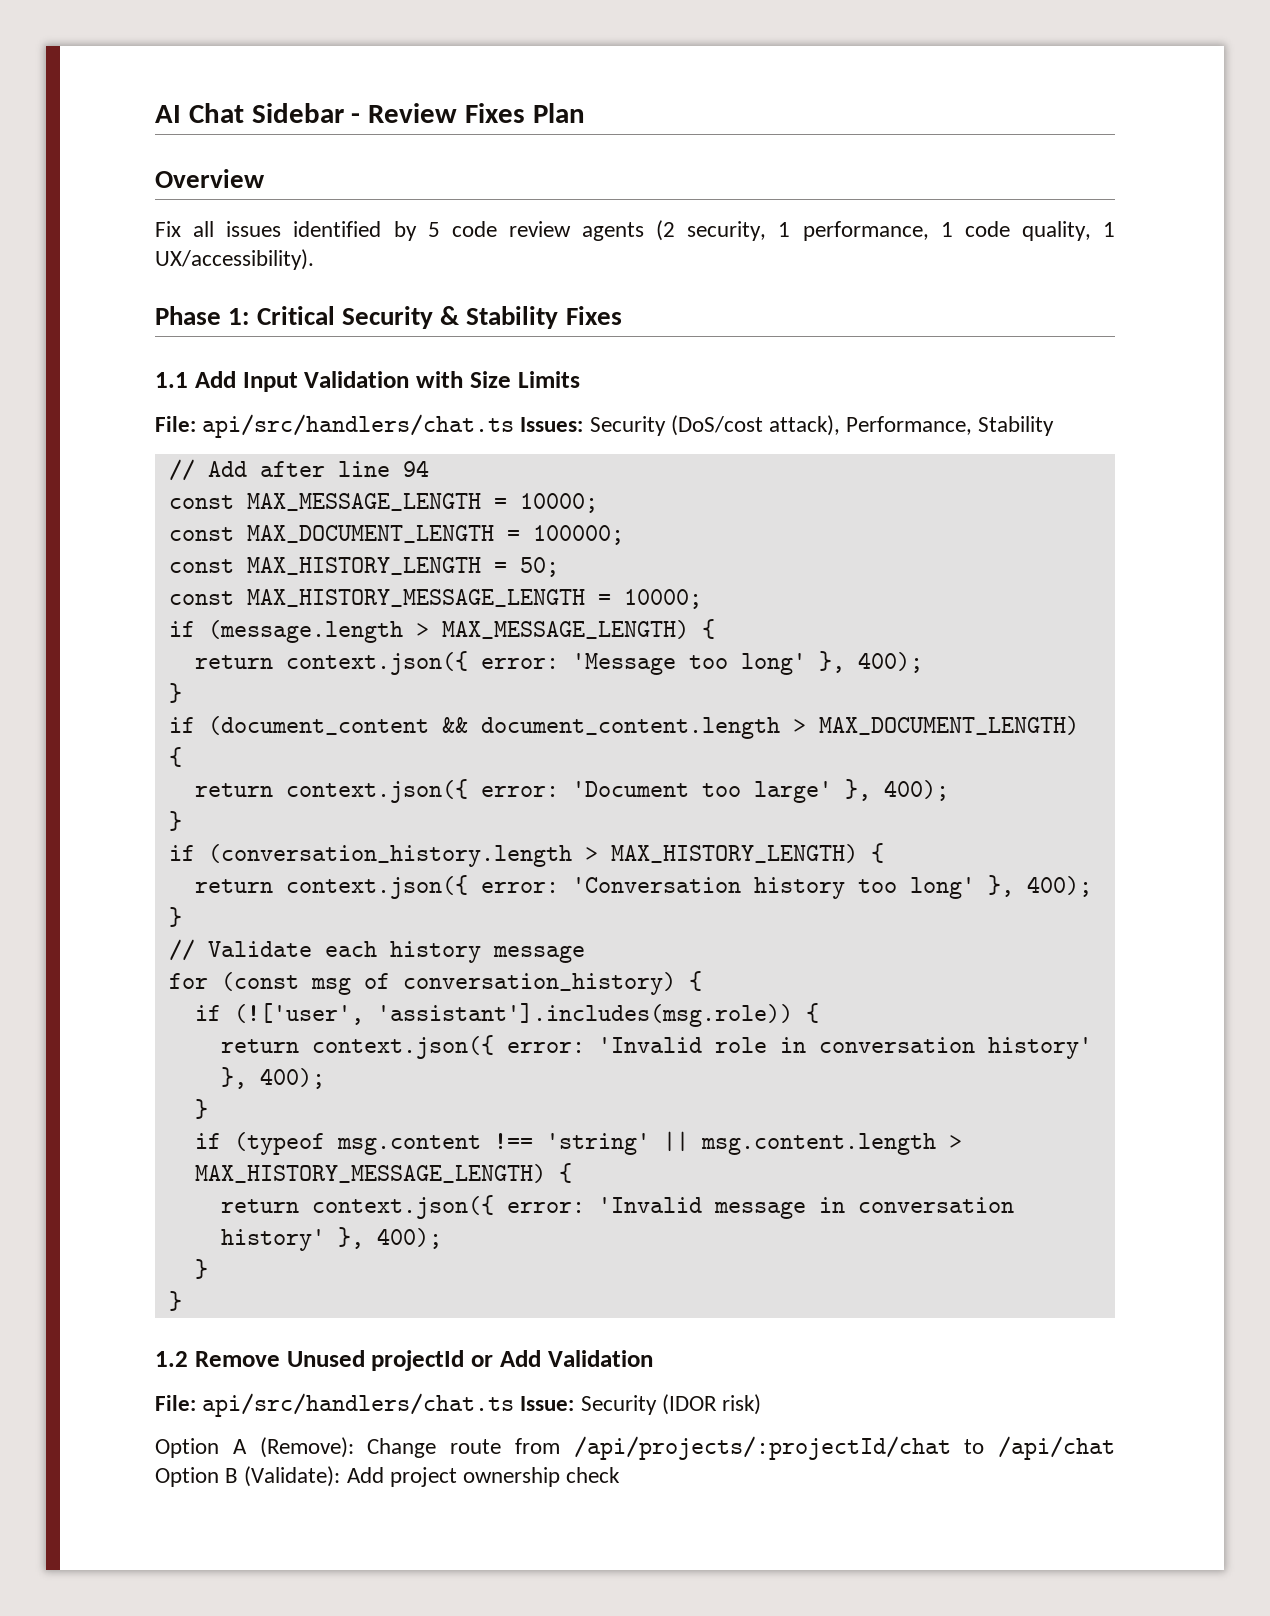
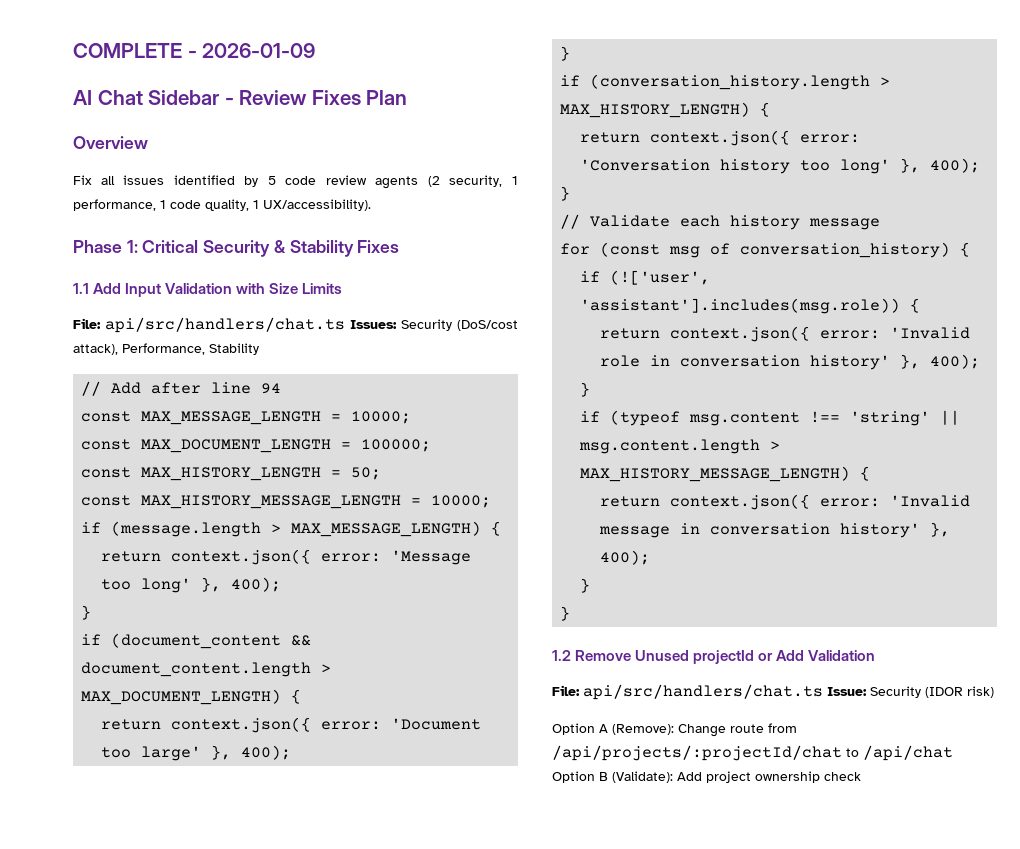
+ COMPLETE - 2026-01-09

